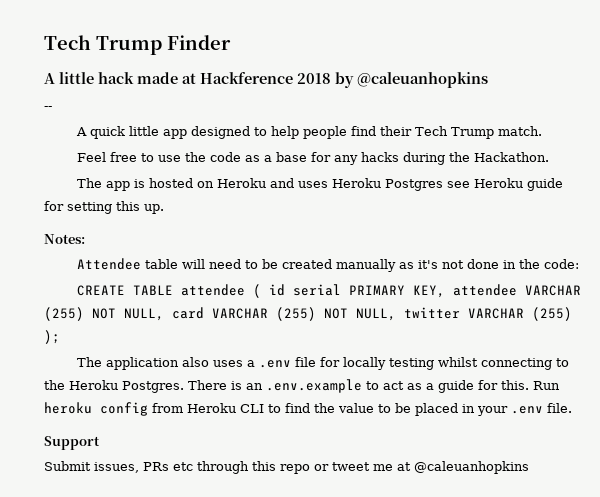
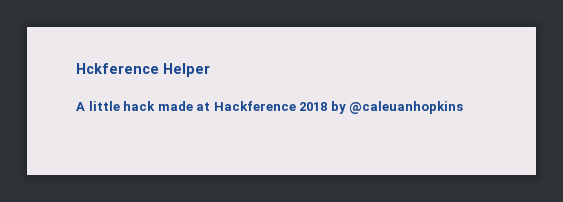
- Tech Trump Finder
+ Hckference Helper
- --
- A quick little app designed to help people find their Tech Trump match.
- Feel free to use the code as a base for any hacks during the Hackathon.
- The app is hosted on Heroku and uses Heroku Postgres see Heroku guide for setting this up.
- Notes:
- Attendee table will need to be created manually as it's not done in the code:
- CREATE TABLE attendee ( id serial PRIMARY KEY, attendee VARCHAR (255) NOT NULL, card VARCHAR (255) NOT NULL, twitter VARCHAR (255) );
- The application also uses a .env file for locally testing whilst connecting to the Heroku Postgres. There is an .env.example to act as a guide for this. Run heroku config from Heroku CLI to find the value to be placed in your .env file.
- Support
- Submit issues, PRs etc through this repo or tweet me at @caleuanhopkins

